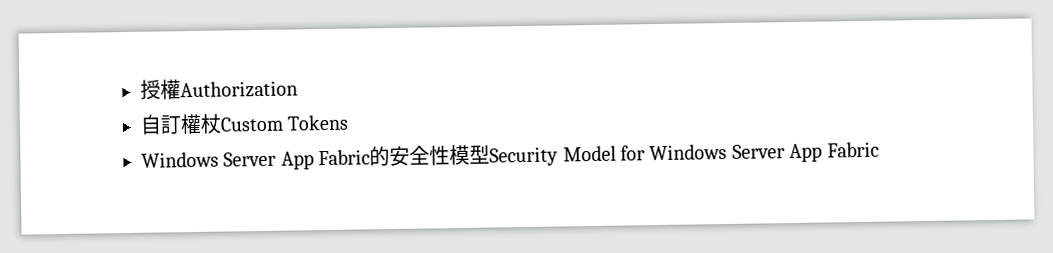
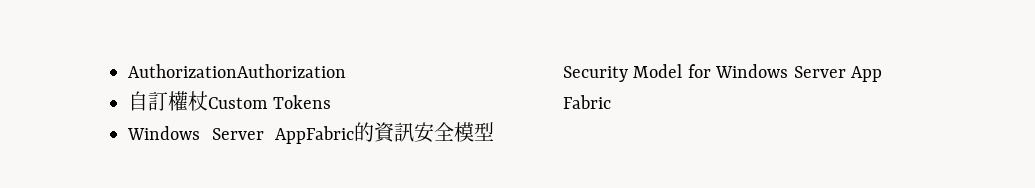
- 授權Authorization
+ AuthorizationAuthorization
- Windows Server App Fabric的安全性模型Security Model for Windows Server App Fabric
+ Windows Server AppFabric的資訊安全模型Security Model for Windows Server App Fabric

